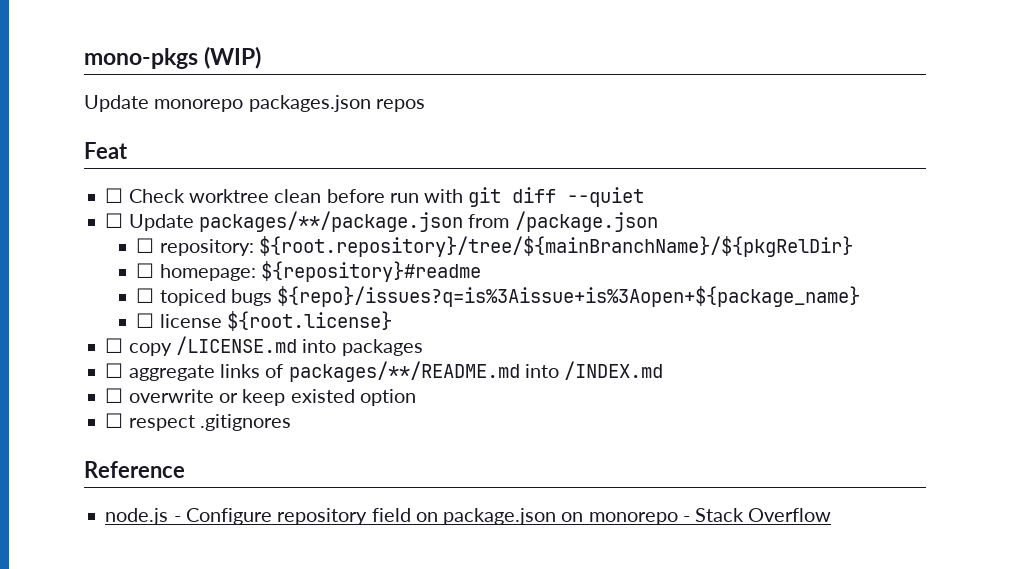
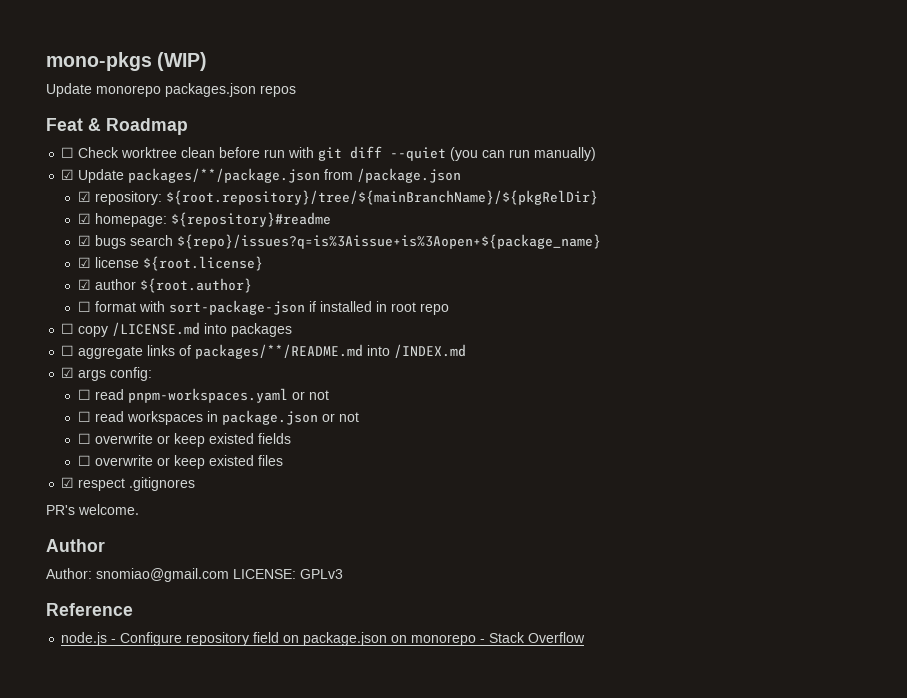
- Feat
+ Feat & Roadmap
- ☐ Check worktree clean before run with git diff --quiet
- ☐ Update packages/**/package.json from /package.json
+ ☐ Check worktree clean before run with git diff --quiet (you can run manually)
+ ☑ Update packages/**/package.json from /package.json
- ☐ repository: ${root.repository}/tree/${mainBranchName}/${pkgRelDir}
+ ☑ repository: ${root.repository}/tree/${mainBranchName}/${pkgRelDir}
- ☐ homepage: ${repository}#readme
+ ☑ homepage: ${repository}#readme
- ☐ topiced bugs ${repo}/issues?q=is%3Aissue+is%3Aopen+${package_name}
+ ☑ bugs search ${repo}/issues?q=is%3Aissue+is%3Aopen+${package_name}
- ☐ license ${root.license}
+ ☑ license ${root.license}
+ ☑ author ${root.author}
+ ☐ format with sort-package-json if installed in root repo
- ☐ overwrite or keep existed option
- ☐ respect .gitignores
+ ☑ args config:
+ ☐ read pnpm-workspaces.yaml or not
+ ☐ read workspaces in package.json or not
+ ☐ overwrite or keep existed fields
+ ☐ overwrite or keep existed files
+ ☑ respect .gitignores
+ PR's welcome.
+ Author
+ Author: snomiao@gmail.com LICENSE: GPLv3

